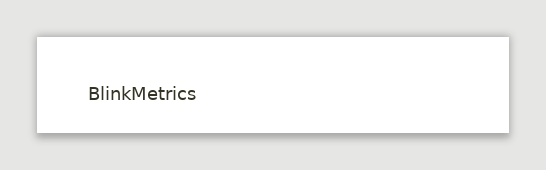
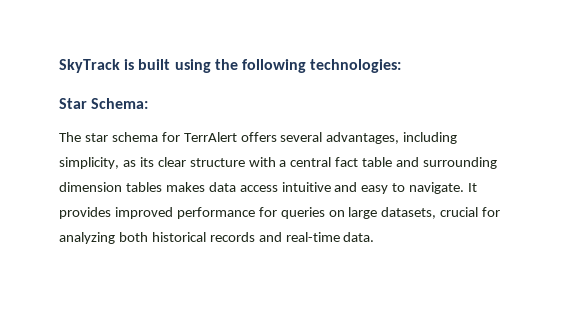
- BlinkMetrics
+ SkyTrack is built using the following technologies:
+ Star Schema:
+ The star schema for TerrAlert offers several advantages, including simplicity, as its clear structure with a central fact table and surrounding dimension tables makes data access intuitive and easy to navigate. It provides improved performance for queries on large datasets, crucial for analyzing both historical records and real-time data.

